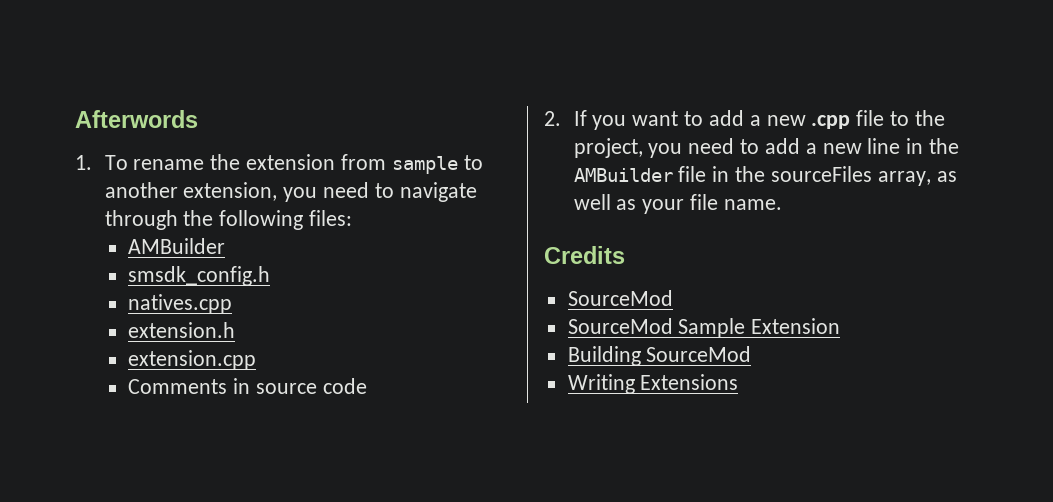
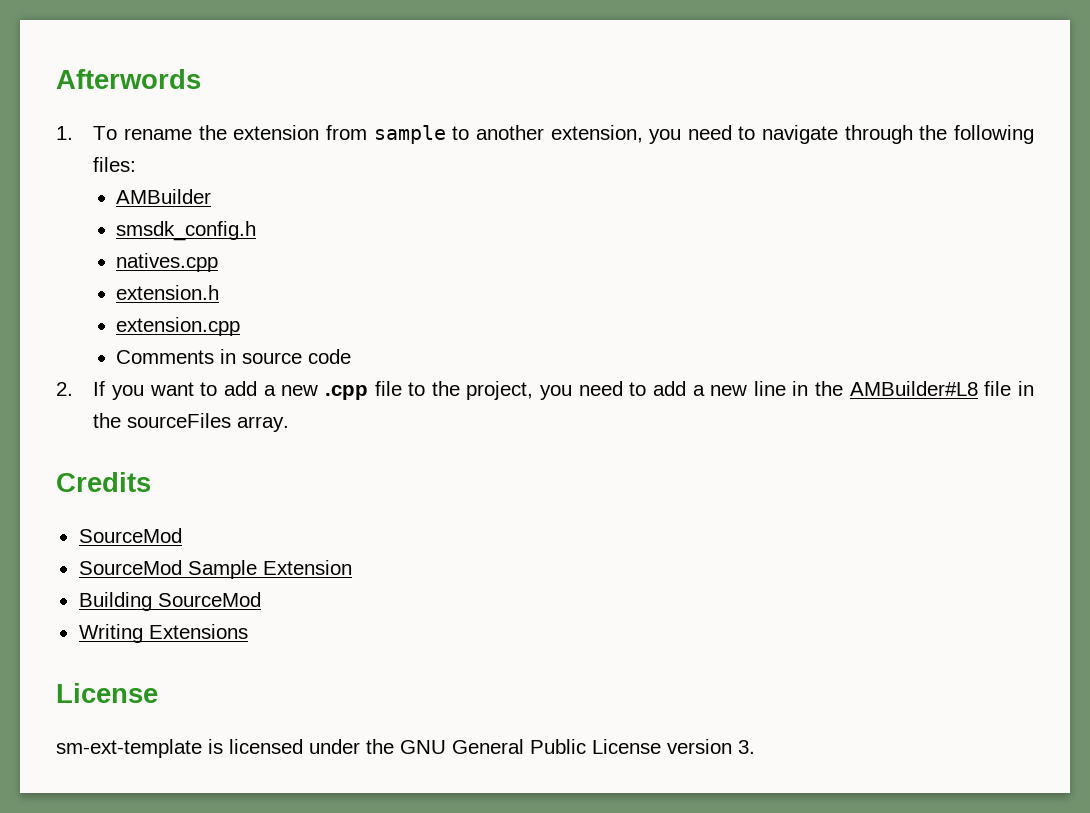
- 2. If you want to add a new .cpp file to the project, you need to add a new line in the AMBuilder file in the sourceFiles array, as well as your file name.
+ 2. If you want to add a new .cpp file to the project, you need to add a new line in the AMBuilder#L8 file in the sourceFiles array.
  Writing Extensions
+ License
+ sm-ext-template is licensed under the GNU General Public License version 3.

